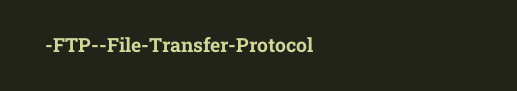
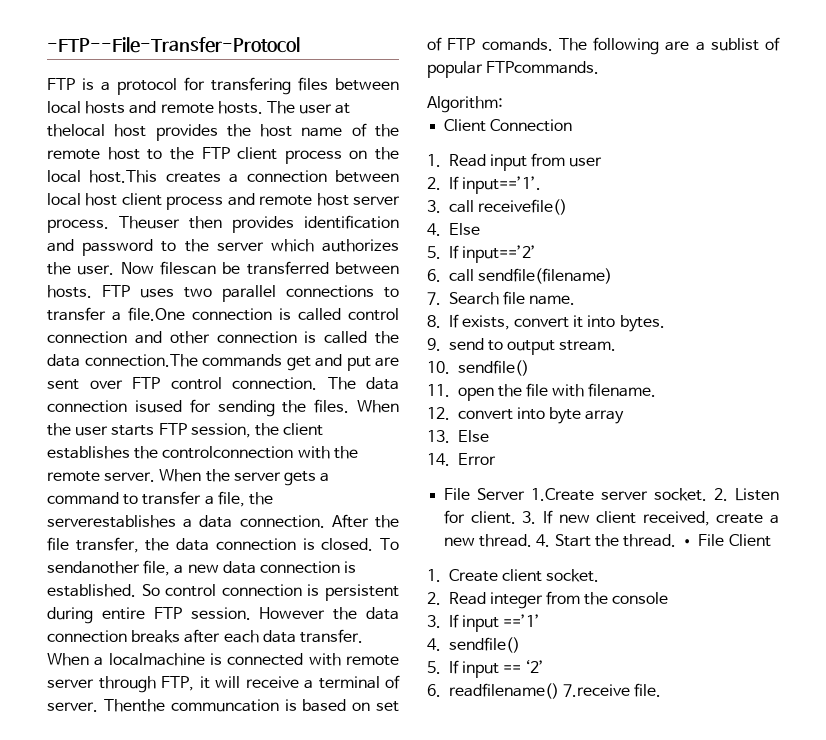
+ FTP is a protocol for transfering files between local hosts and remote hosts. The user at thelocal host provides the host name of the remote host to the FTP client process on the local host.This creates a connection between local host client process and remote host server process. Theuser then provides identification and password to the server which authorizes the user. Now filescan be transferred between hosts. FTP uses two parallel connections to transfer a file.One connection is called control connection and other connection is called the data connection.The commands get and put are sent over FTP control connection. The data connection isused for sending the files. When the user starts FTP session, the client establishes the controlconnection with the remote server. When the server gets a command to transfer a file, the serverestablishes a data connection. After the file transfer, the data connection is closed. To sendanother file, a new data connection is established. So control connection is persistent during entire FTP session. However the data connection breaks after each data transfer. When a localmachine is connected with remote server through FTP, it will receive a terminal of server. Thenthe communcation is based on set of FTP comands. The following are a sublist of popular FTPcommands.
+ Algorithm:
+ Client Connection
+ 1. Read input from user
+ 2. If input==’1’.
+ 3. call receivefile()
+ 4. Else
+ 5. If input==’2’
+ 6. call sendfile(filename)
+ 7. Search file name.
+ 8. If exists, convert it into bytes.
+ 9. send to output stream.
+ 10. sendfile()
+ 11. open the file with filename.
+ 12. convert into byte array
+ 13. Else
+ 14. Error
+ File Server 1.Create server socket. 2. Listen for client. 3. If new client received, create a new thread. 4. Start the thread. • File Client
+ 1. Create client socket.
+ 2. Read integer from the console
+ 3. If input ==’1’
+ 4. sendfile()
+ 5. If input == ‘2’
+ 6. readfilename() 7.receive file.

